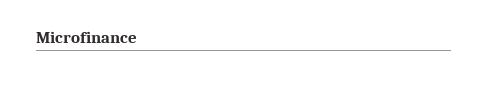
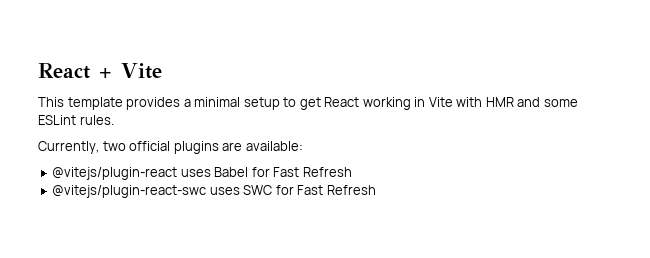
- Microfinance
+ React + Vite
+ This template provides a minimal setup to get React working in Vite with HMR and some ESLint rules.
+ Currently, two official plugins are available:
+ @vitejs/plugin-react uses Babel for Fast Refresh
+ @vitejs/plugin-react-swc uses SWC for Fast Refresh

